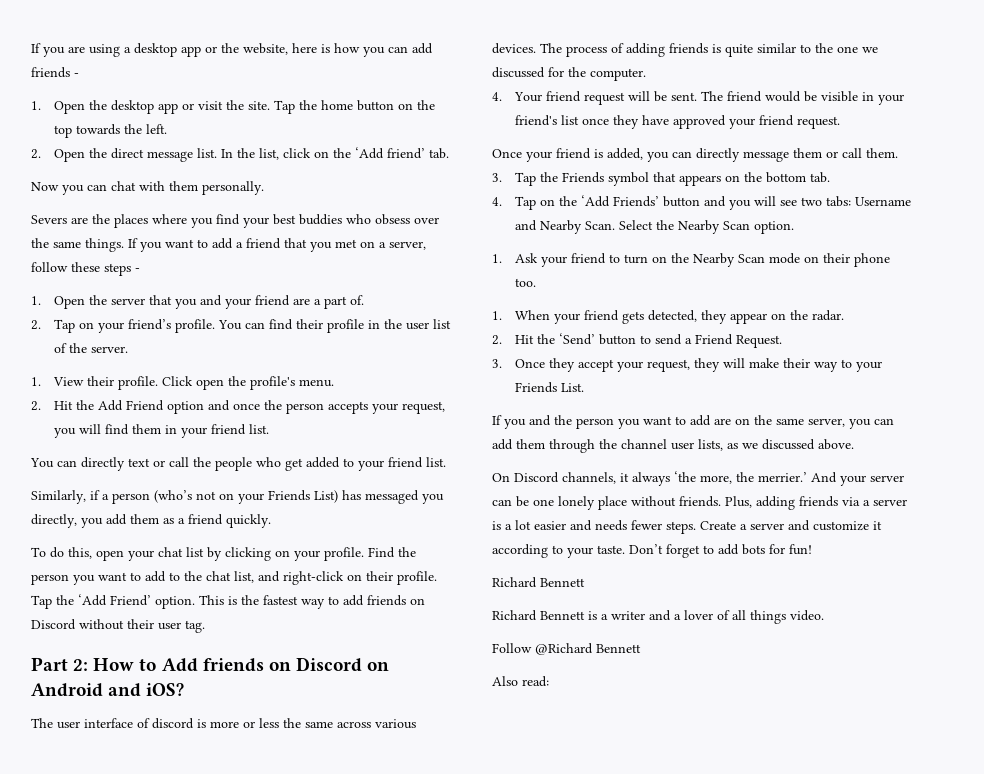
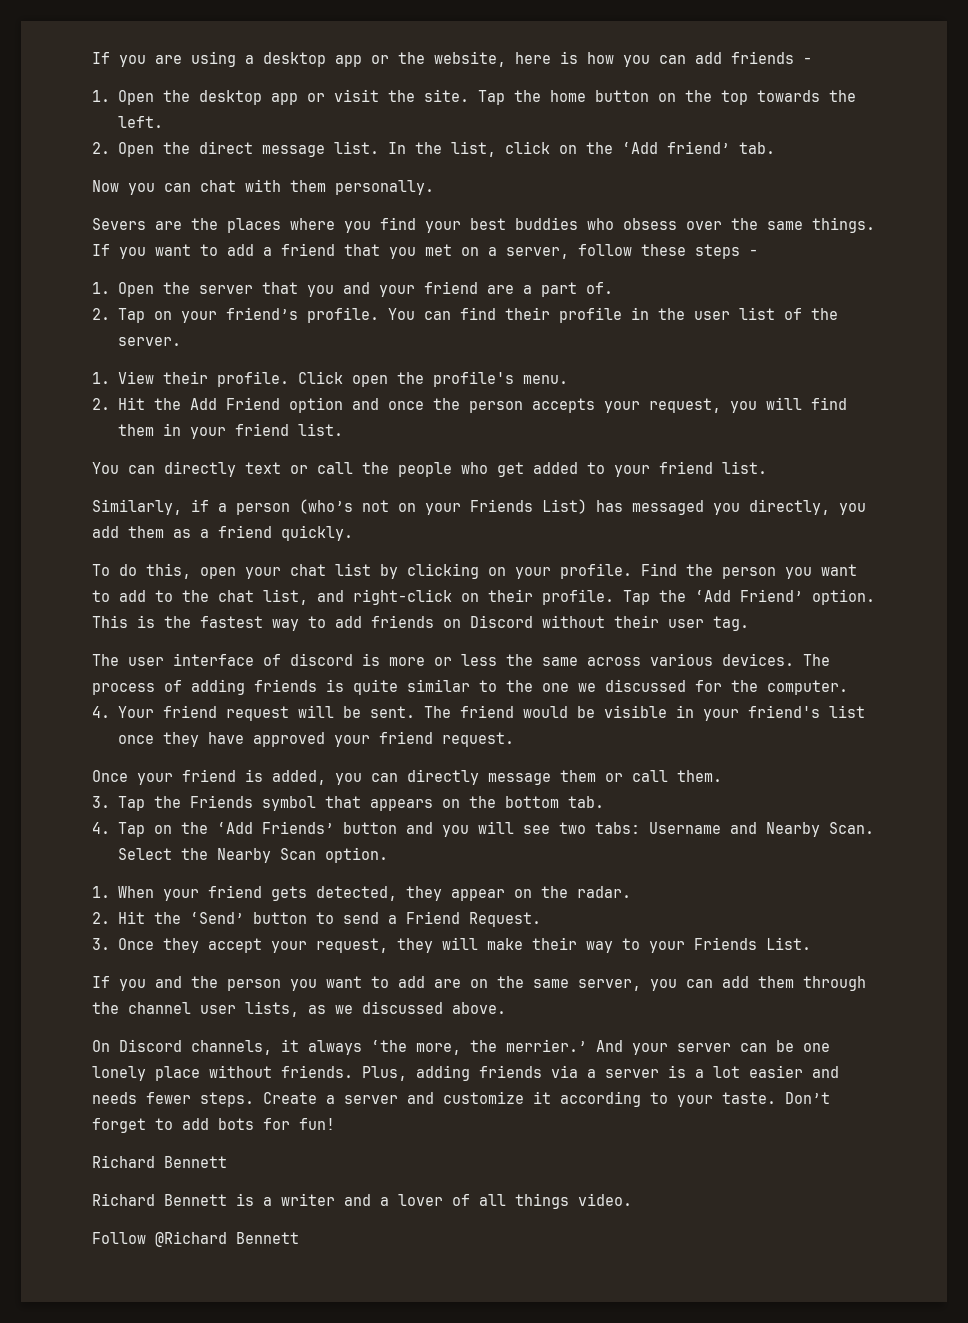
- Part 2: How to Add friends on Discord on Android and iOS?
- 1. Ask your friend to turn on the Nearby Scan mode on their phone too.
- Also read:

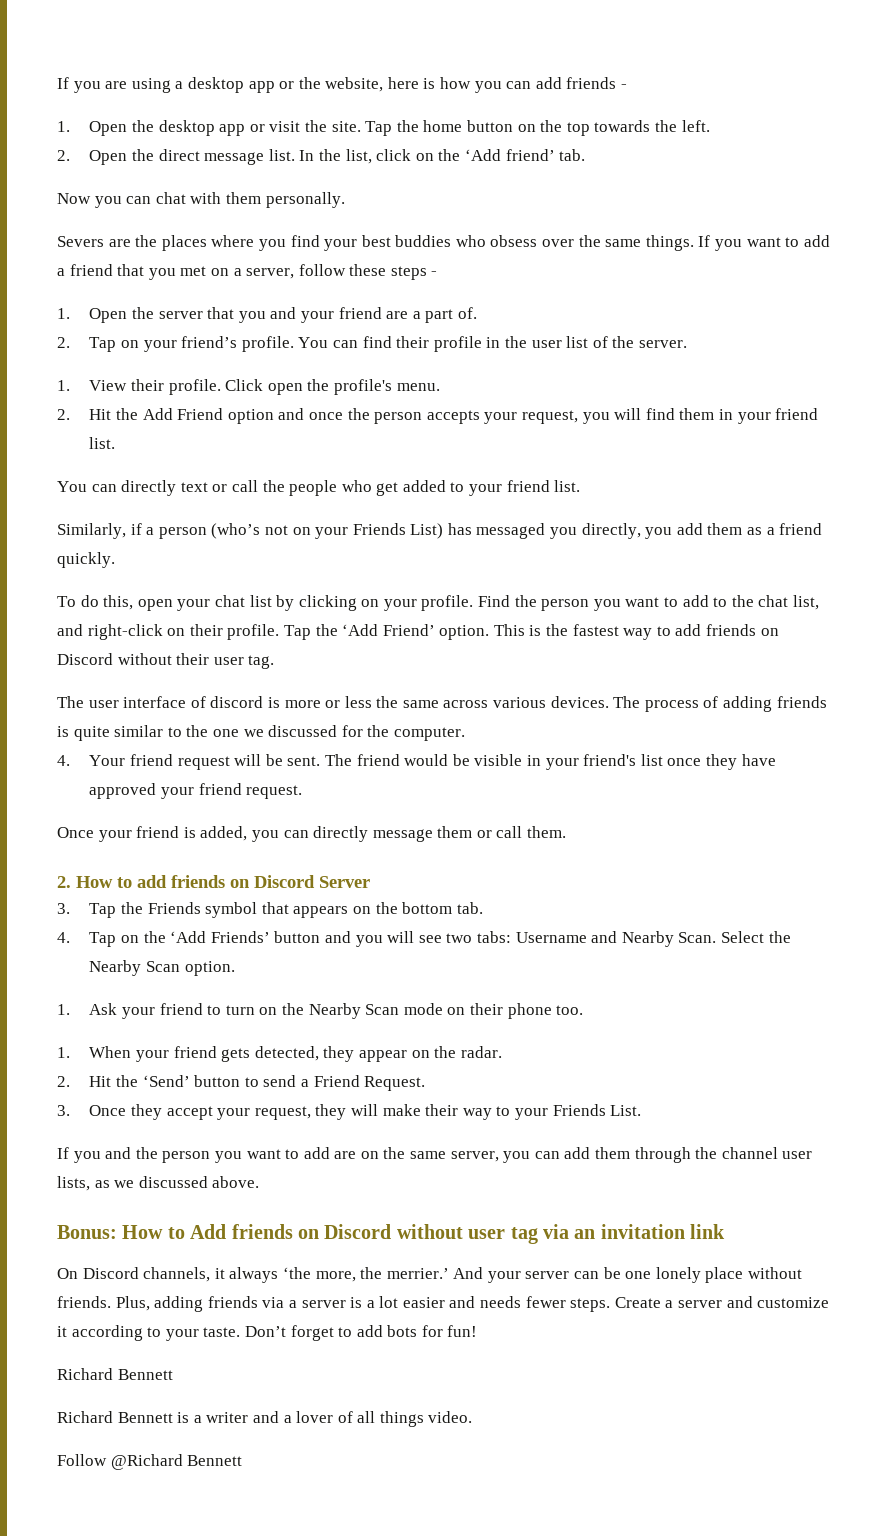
+ 2. How to add friends on Discord Server
+ 1. Ask your friend to turn on the Nearby Scan mode on their phone too.
+ Bonus: How to Add friends on Discord without user tag via an invitation link

